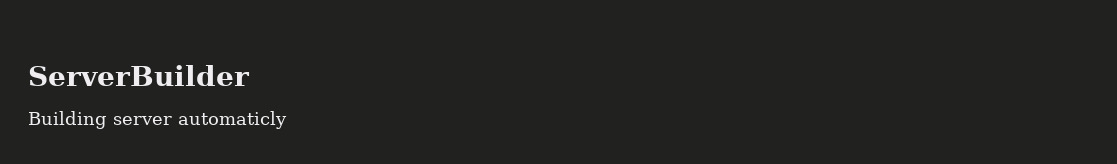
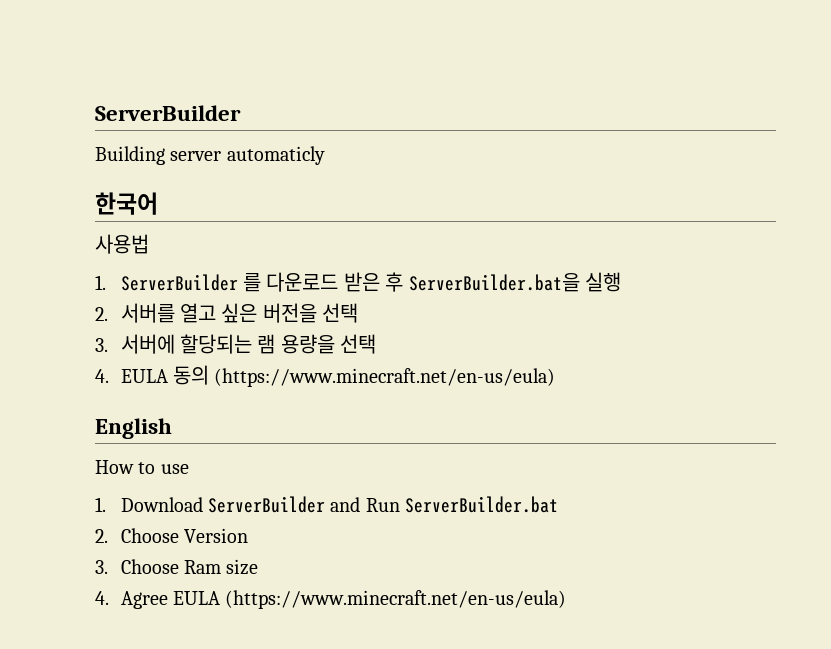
+ 한국어
+ 사용법
+ 1. ServerBuilder 를 다운로드 받은 후 ServerBuilder.bat을 실행
+ 2. 서버를 열고 싶은 버전을 선택
+ 3. 서버에 할당되는 램 용량을 선택
+ 4. EULA 동의 (https://www.minecraft.net/en-us/eula)
+ English
+ How to use
+ 1. Download ServerBuilder and Run ServerBuilder.bat
+ 2. Choose Version
+ 3. Choose Ram size
+ 4. Agree EULA (https://www.minecraft.net/en-us/eula)

